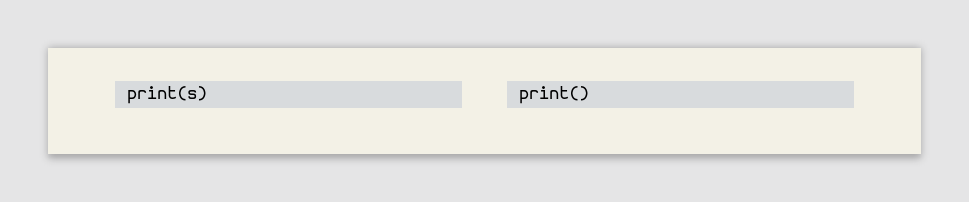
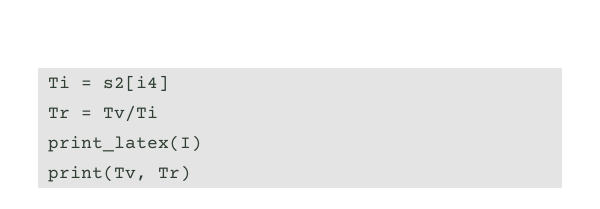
- print(s)
- print()
+ Ti = s2[i4]
+ Tr = Tv/Ti
+ print_latex(I)
+ print(Tv, Tr)

